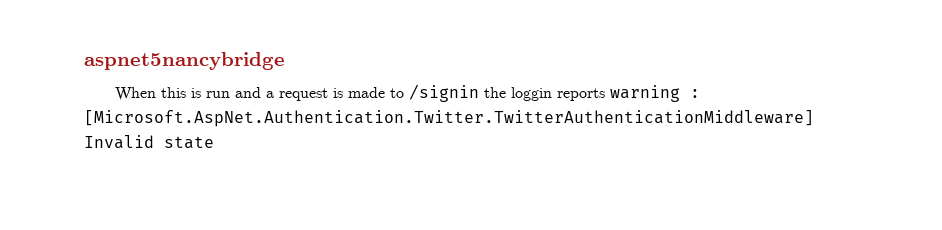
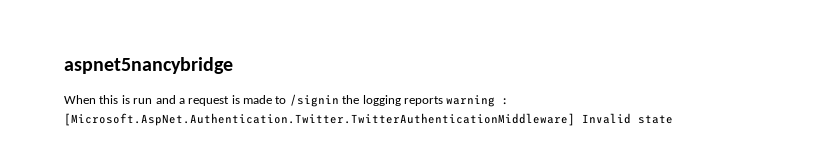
- When this is run and a request is made to /signin the loggin reports warning : [Microsoft.AspNet.Authentication.Twitter.TwitterAuthenticationMiddleware] Invalid state
+ When this is run and a request is made to /signin the logging reports warning : [Microsoft.AspNet.Authentication.Twitter.TwitterAuthenticationMiddleware] Invalid state

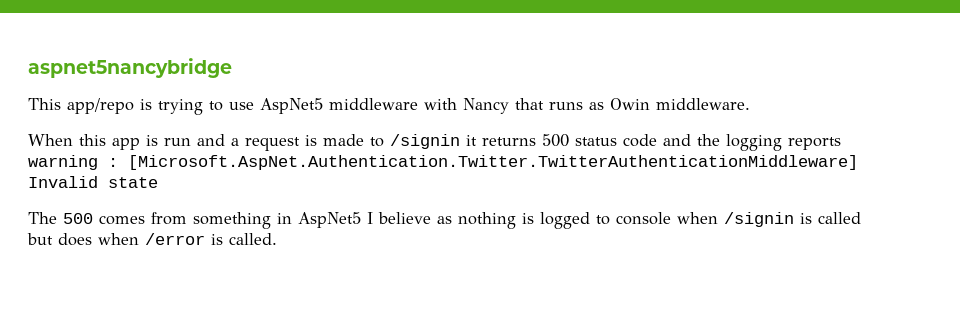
+ This app/repo is trying to use AspNet5 middleware with Nancy that runs as Owin middleware.
- When this is run and a request is made to /signin the logging reports warning : [Microsoft.AspNet.Authentication.Twitter.TwitterAuthenticationMiddleware] Invalid state
+ When this app is run and a request is made to /signin it returns 500 status code and the logging reports warning : [Microsoft.AspNet.Authentication.Twitter.TwitterAuthenticationMiddleware] Invalid state
+ The 500 comes from something in AspNet5 I believe as nothing is logged to console when /signin is called but does when /error is called.

